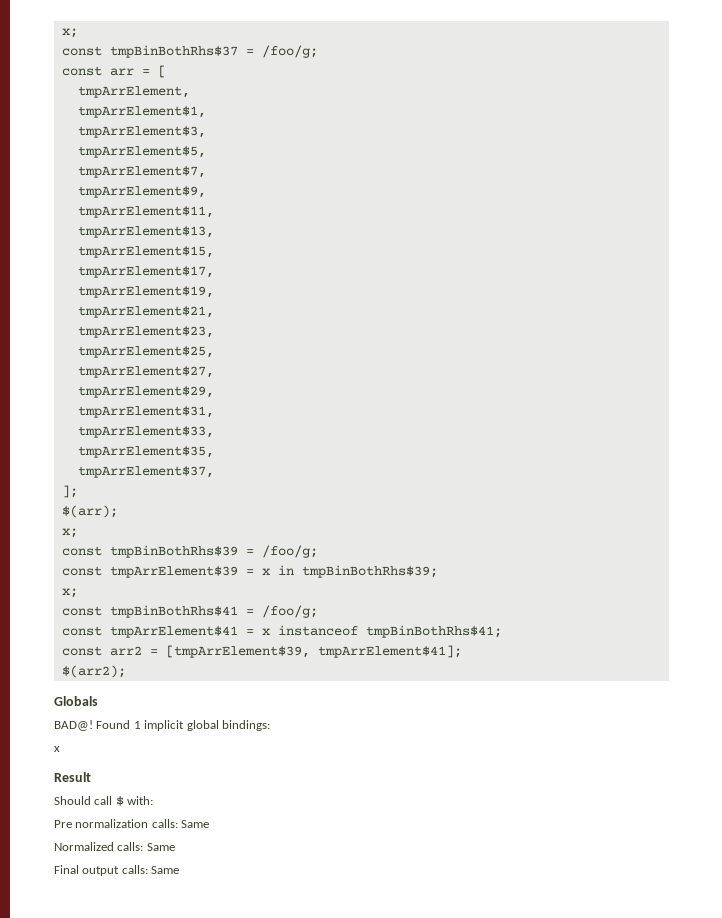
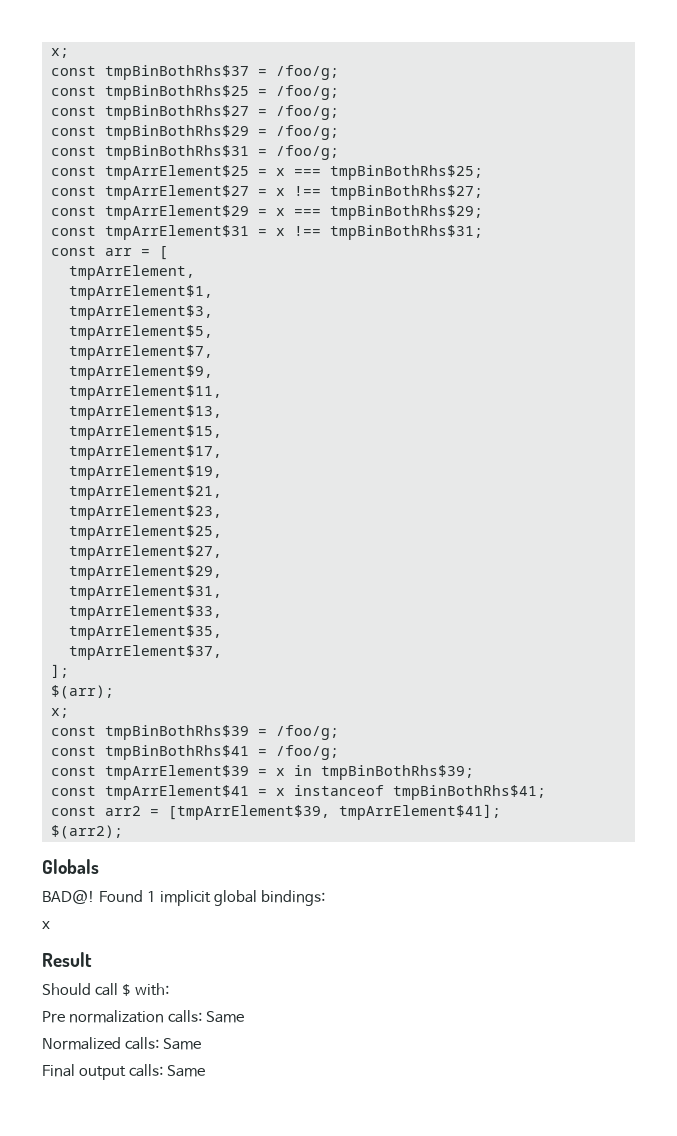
+ const tmpBinBothRhs$25 = /foo/g;
+ const tmpBinBothRhs$27 = /foo/g;
+ const tmpBinBothRhs$29 = /foo/g;
+ const tmpBinBothRhs$31 = /foo/g;
+ const tmpArrElement$25 = x === tmpBinBothRhs$25;
+ const tmpArrElement$27 = x !== tmpBinBothRhs$27;
+ const tmpArrElement$29 = x === tmpBinBothRhs$29;
+ const tmpArrElement$31 = x !== tmpBinBothRhs$31;
+ const tmpBinBothRhs$41 = /foo/g;
  const tmpArrElement$39 = x in tmpBinBothRhs$39;
- x;
- const tmpBinBothRhs$41 = /foo/g;

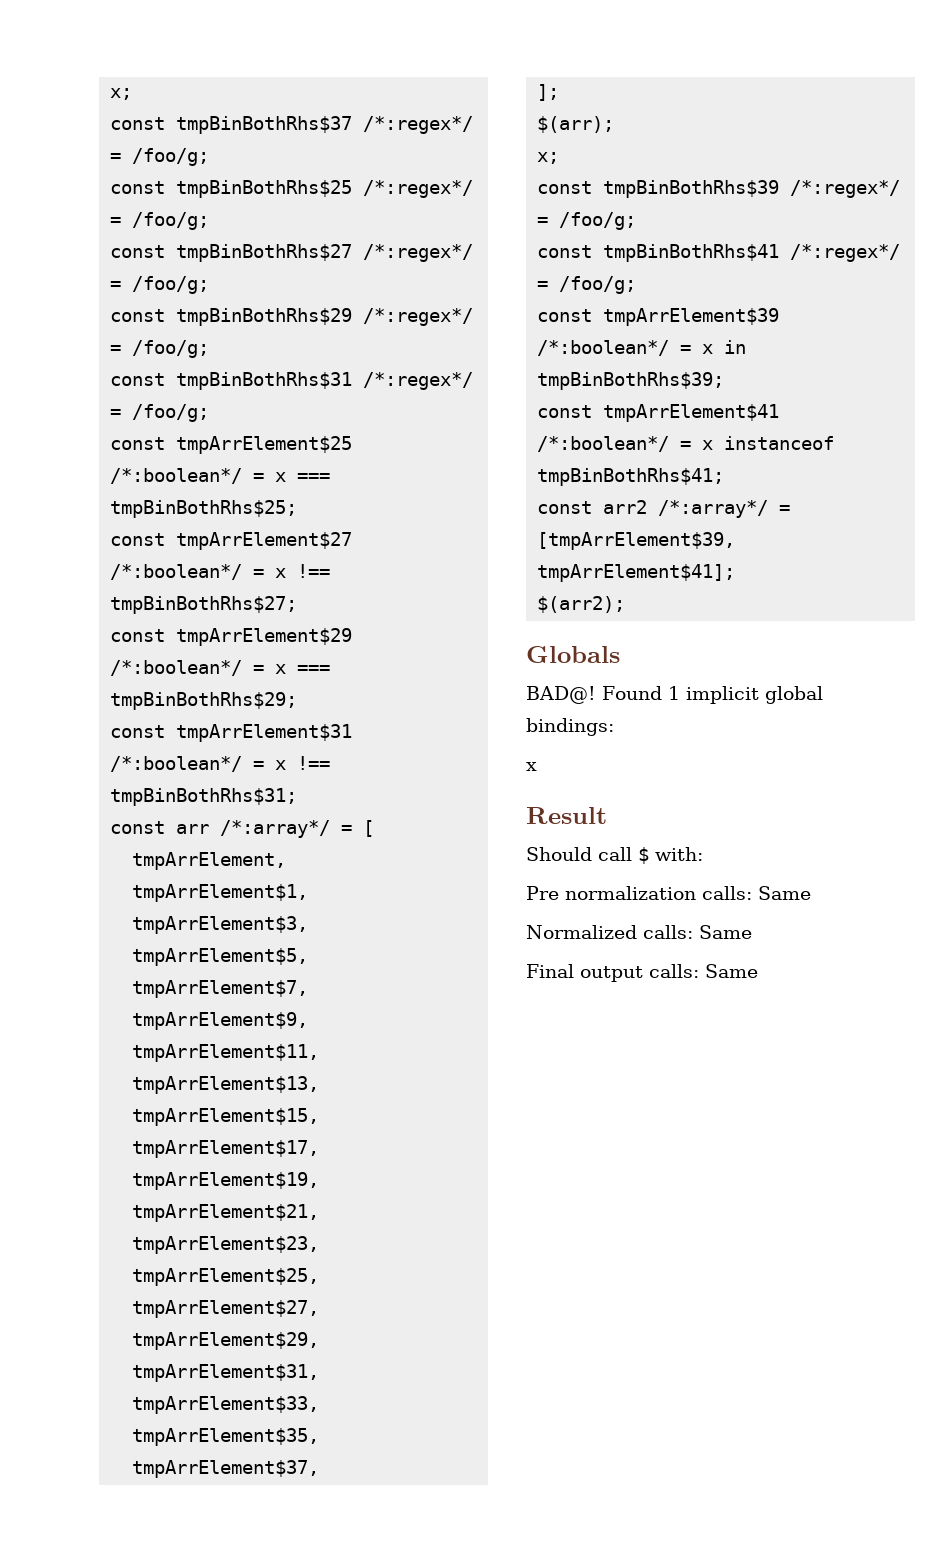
- const tmpBinBothRhs$37 = /foo/g;
+ const tmpBinBothRhs$37 /*:regex*/ = /foo/g;
- const tmpBinBothRhs$25 = /foo/g;
+ const tmpBinBothRhs$25 /*:regex*/ = /foo/g;
- const tmpBinBothRhs$27 = /foo/g;
+ const tmpBinBothRhs$27 /*:regex*/ = /foo/g;
- const tmpBinBothRhs$29 = /foo/g;
+ const tmpBinBothRhs$29 /*:regex*/ = /foo/g;
- const tmpBinBothRhs$31 = /foo/g;
+ const tmpBinBothRhs$31 /*:regex*/ = /foo/g;
- const tmpArrElement$25 = x === tmpBinBothRhs$25;
+ const tmpArrElement$25 /*:boolean*/ = x === tmpBinBothRhs$25;
- const tmpArrElement$27 = x !== tmpBinBothRhs$27;
+ const tmpArrElement$27 /*:boolean*/ = x !== tmpBinBothRhs$27;
- const tmpArrElement$29 = x === tmpBinBothRhs$29;
+ const tmpArrElement$29 /*:boolean*/ = x === tmpBinBothRhs$29;
- const tmpArrElement$31 = x !== tmpBinBothRhs$31;
+ const tmpArrElement$31 /*:boolean*/ = x !== tmpBinBothRhs$31;
- const arr = [
+ const arr /*:array*/ = [
- const tmpBinBothRhs$39 = /foo/g;
+ const tmpBinBothRhs$39 /*:regex*/ = /foo/g;
- const tmpBinBothRhs$41 = /foo/g;
+ const tmpBinBothRhs$41 /*:regex*/ = /foo/g;
- const tmpArrElement$39 = x in tmpBinBothRhs$39;
+ const tmpArrElement$39 /*:boolean*/ = x in tmpBinBothRhs$39;
- const tmpArrElement$41 = x instanceof tmpBinBothRhs$41;
+ const tmpArrElement$41 /*:boolean*/ = x instanceof tmpBinBothRhs$41;
- const arr2 = [tmpArrElement$39, tmpArrElement$41];
+ const arr2 /*:array*/ = [tmpArrElement$39, tmpArrElement$41];

